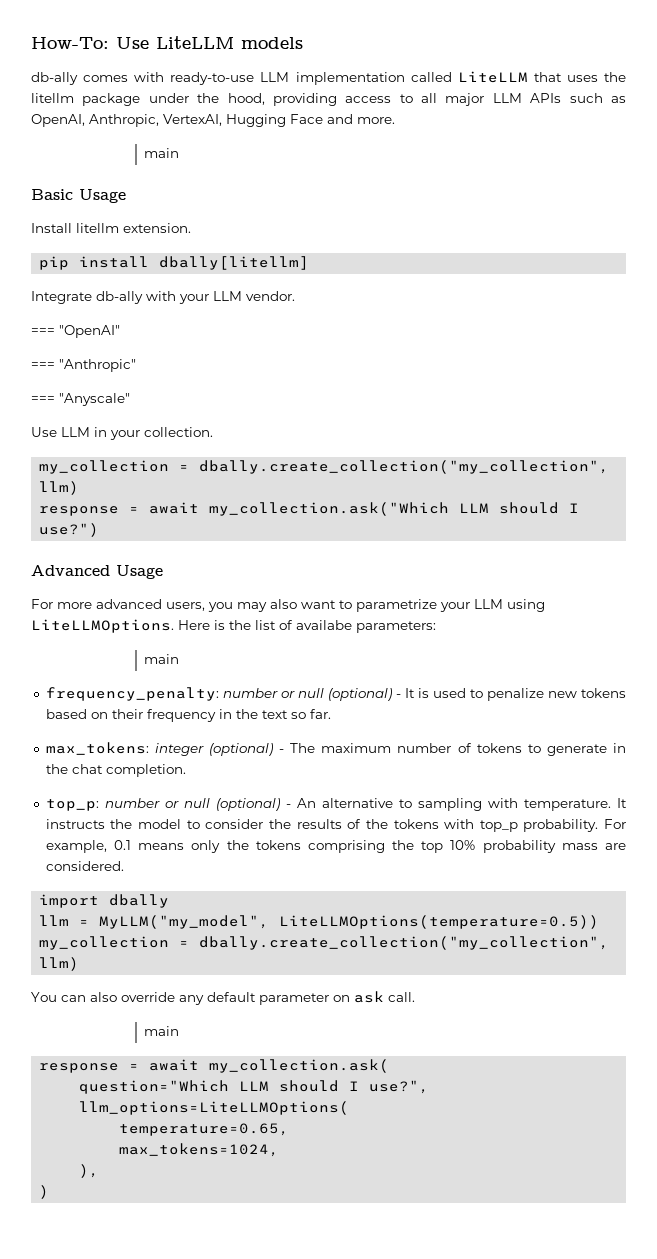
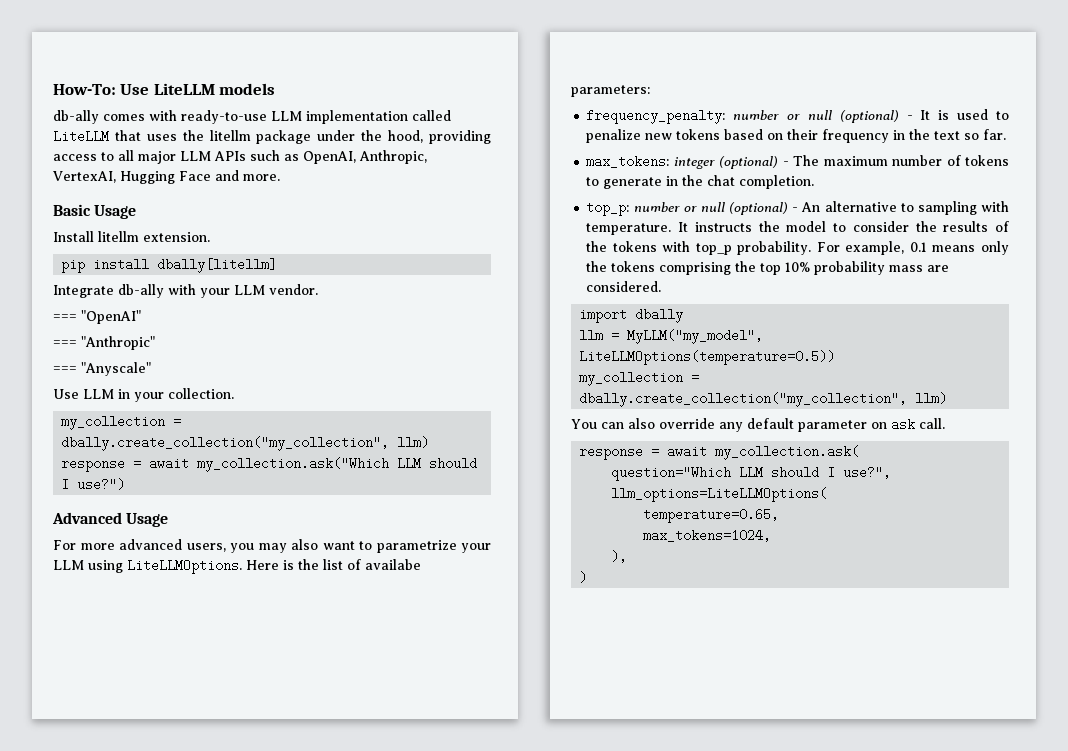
  db-ally comes with ready-to-use LLM implementation called LiteLLM that uses the litellm package under the hood, providing access to all major LLM APIs such as OpenAI, Anthropic, VertexAI, Hugging Face and more.
- main
  Here is the list of availabe parameters:
- main
  You can also override any default parameter on ask call.
- main

